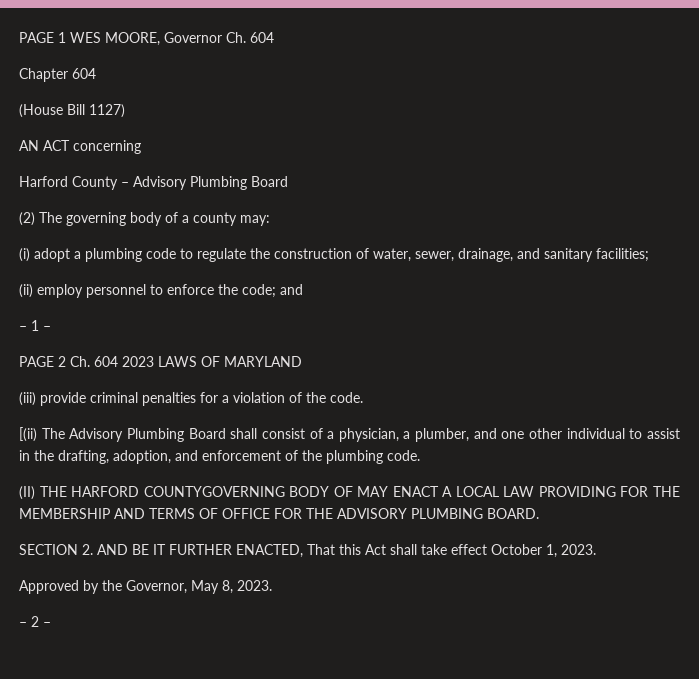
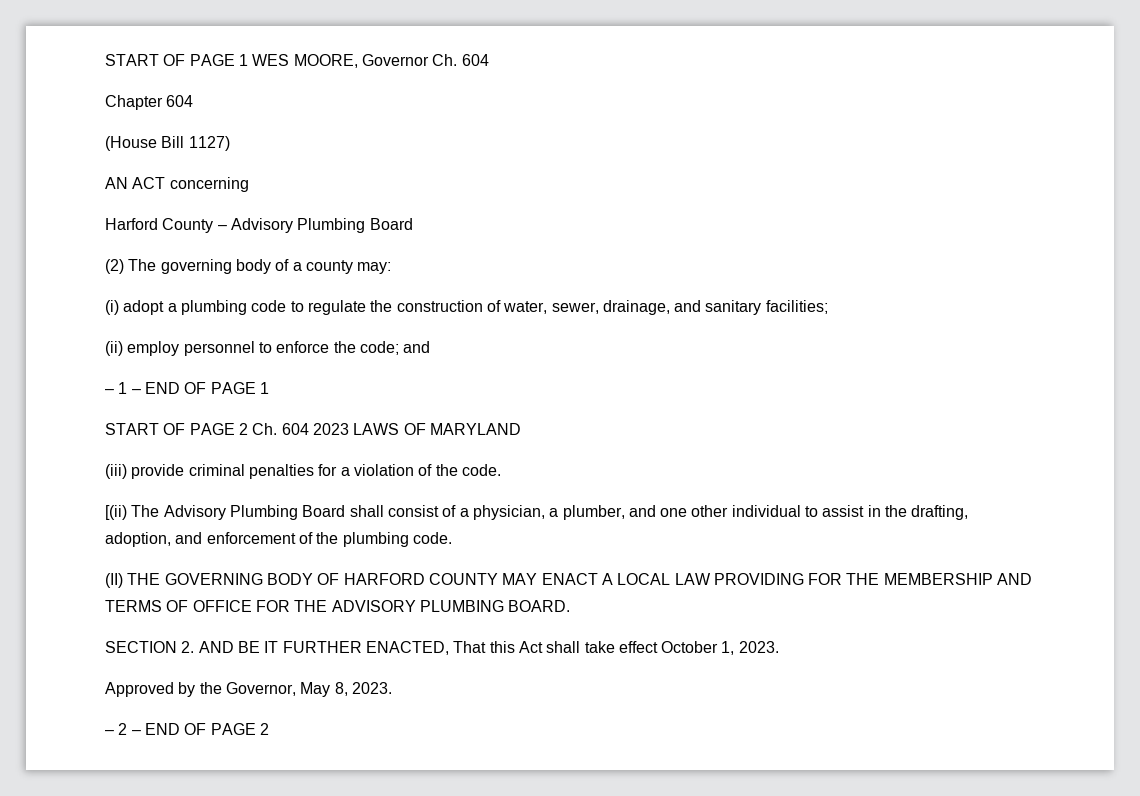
- PAGE 1 WES MOORE, Governor Ch. 604
+ START OF PAGE 1 WES MOORE, Governor Ch. 604
- – 1 –
- PAGE 2 Ch. 604 2023 LAWS OF MARYLAND
+ – 1 – END OF PAGE 1
+ START OF PAGE 2 Ch. 604 2023 LAWS OF MARYLAND
- (II) THE HARFORD COUNTYGOVERNING BODY OF MAY ENACT A LOCAL LAW PROVIDING FOR THE MEMBERSHIP AND TERMS OF OFFICE FOR THE ADVISORY PLUMBING BOARD.
+ (II) THE GOVERNING BODY OF HARFORD COUNTY MAY ENACT A LOCAL LAW PROVIDING FOR THE MEMBERSHIP AND TERMS OF OFFICE FOR THE ADVISORY PLUMBING BOARD.
- – 2 –
+ – 2 – END OF PAGE 2

